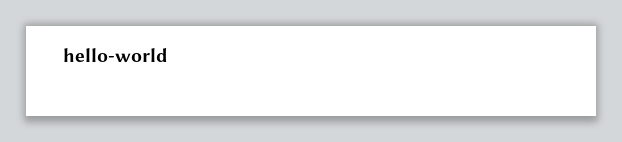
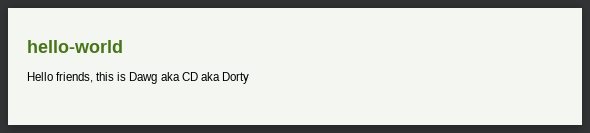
+ Hello friends, this is Dawg aka CD aka Dorty

